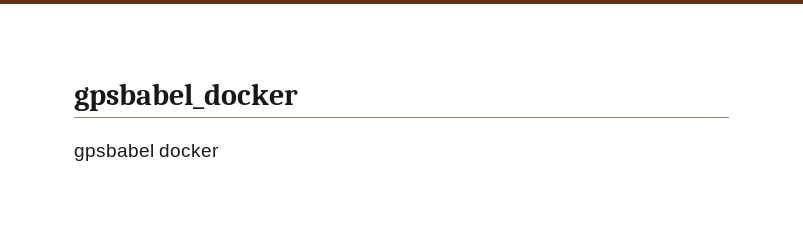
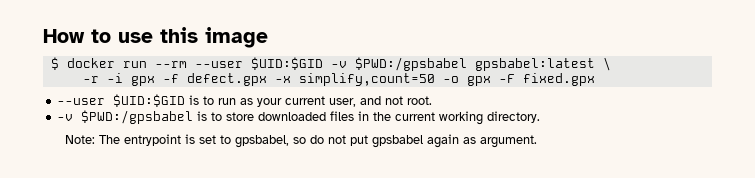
- gpsbabel_docker
- gpsbabel docker
+ How to use this image
+ $ docker run --rm --user $UID:$GID -v $PWD:/gpsbabel gpsbabel:latest \
+ -r -i gpx -f defect.gpx -x simplify,count=50 -o gpx -F fixed.gpx
+ --user $UID:$GID is to run as your current user, and not root.
+ -v $PWD:/gpsbabel is to store downloaded files in the current working directory.
+ Note: The entrypoint is set to gpsbabel, so do not put gpsbabel again as argument.

